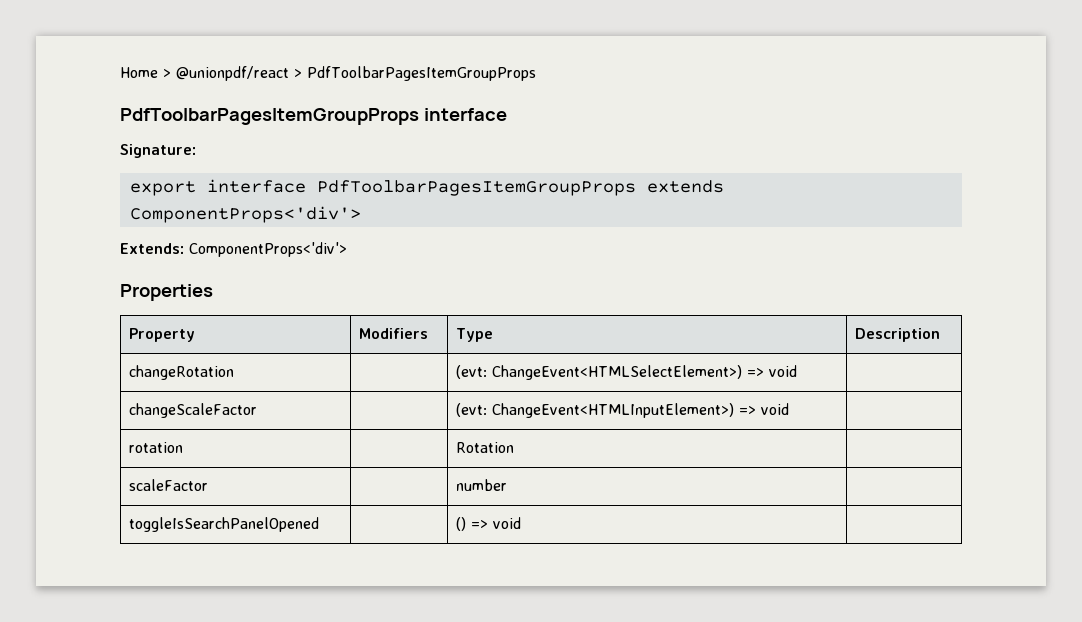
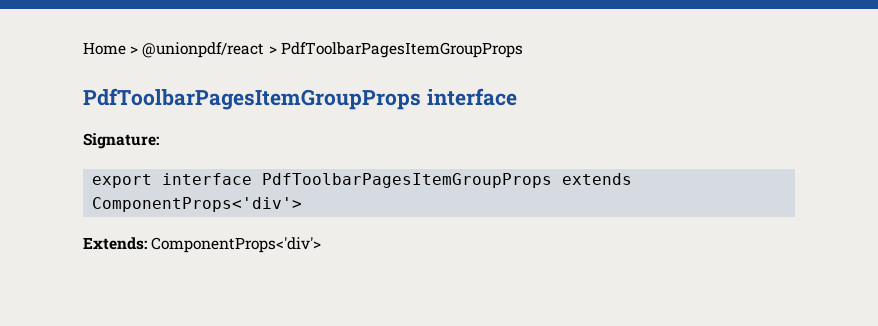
- Properties
- Property | Modifiers | Type | Description
- changeRotation | | (evt: ChangeEvent<HTMLSelectElement>) => void |
- changeScaleFactor | | (evt: ChangeEvent<HTMLInputElement>) => void |
- rotation | | Rotation |
- scaleFactor | | number |
- toggleIsSearchPanelOpened | | () => void |

